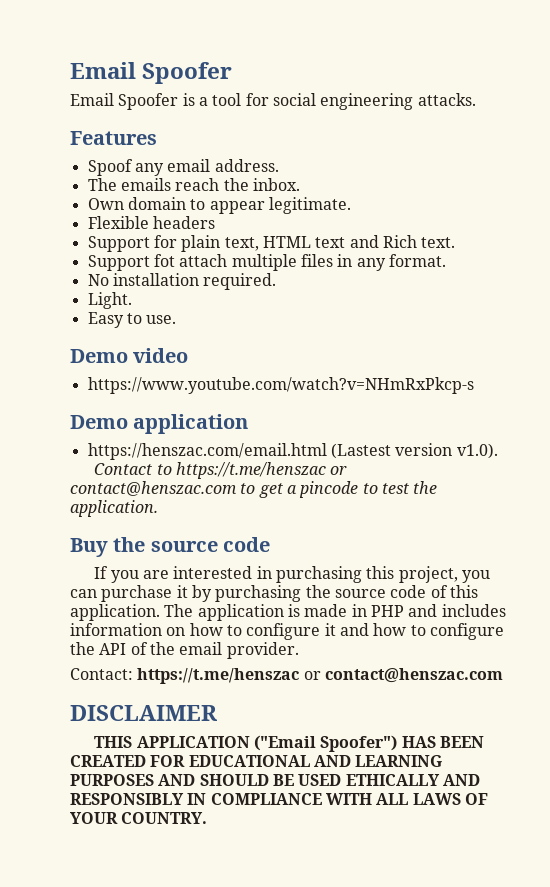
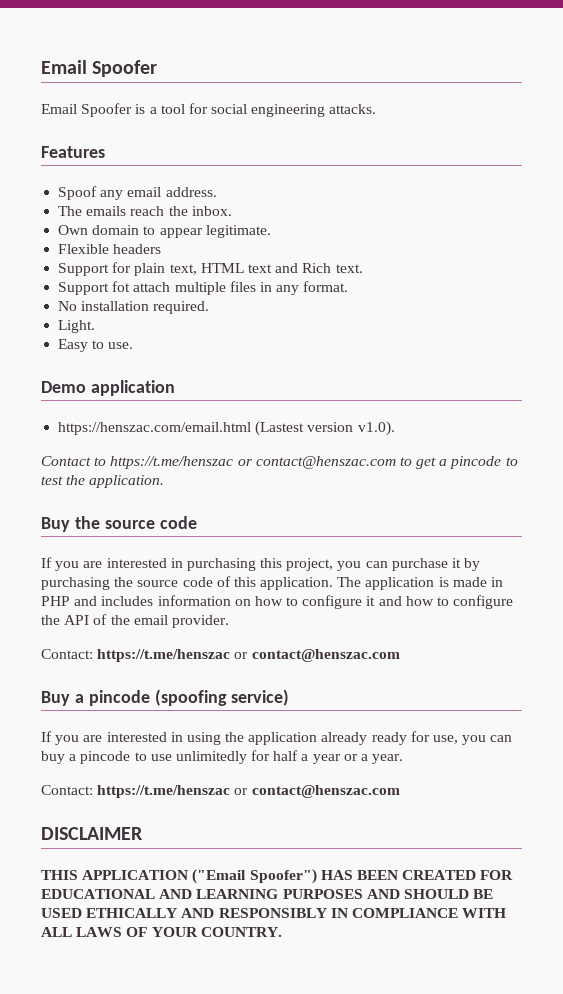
- Demo video
- https://www.youtube.com/watch?v=NHmRxPkcp-s
+ Buy a pincode (spoofing service)
+ If you are interested in using the application already ready for use, you can buy a pincode to use unlimitedly for half a year or a year.
+ Contact: https://t.me/henszac or contact@henszac.com

